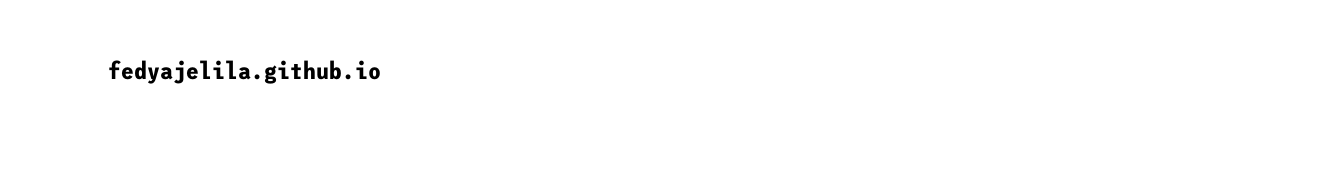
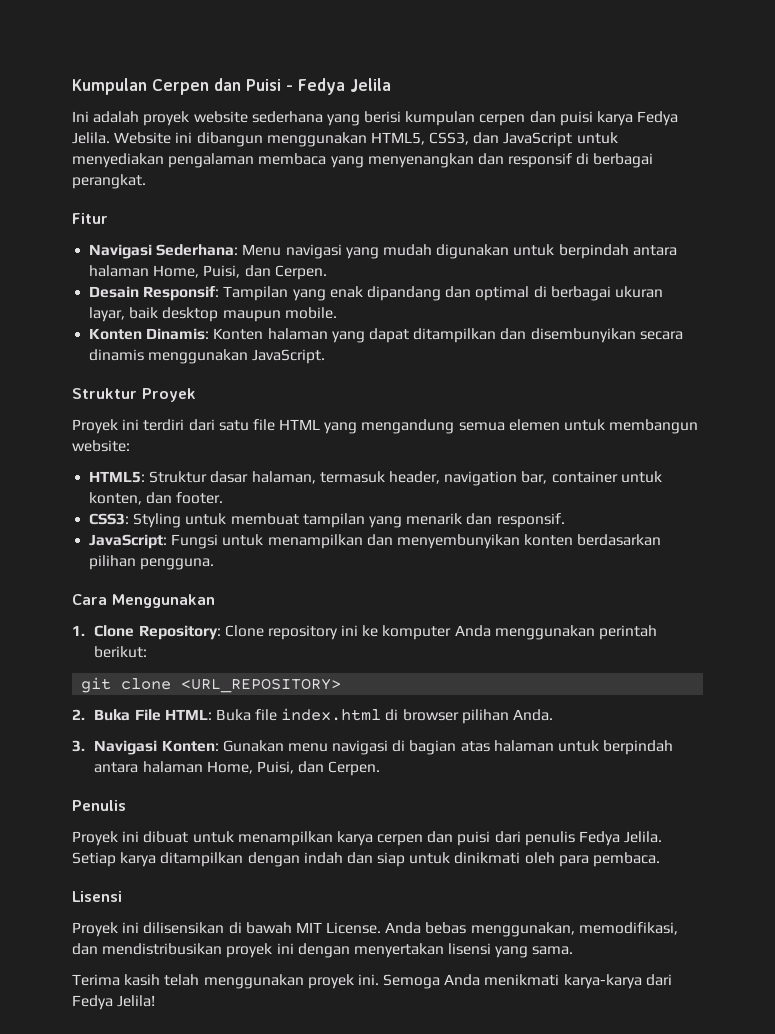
- fedyajelila.github.io
+ Kumpulan Cerpen dan Puisi - Fedya Jelila
+ Ini adalah proyek website sederhana yang berisi kumpulan cerpen dan puisi karya Fedya Jelila. Website ini dibangun menggunakan HTML5, CSS3, dan JavaScript untuk menyediakan pengalaman membaca yang menyenangkan dan responsif di berbagai perangkat.
+ Fitur
+ Navigasi Sederhana: Menu navigasi yang mudah digunakan untuk berpindah antara halaman Home, Puisi, dan Cerpen.
+ Desain Responsif: Tampilan yang enak dipandang dan optimal di berbagai ukuran layar, baik desktop maupun mobile.
+ Konten Dinamis: Konten halaman yang dapat ditampilkan dan disembunyikan secara dinamis menggunakan JavaScript.
+ Struktur Proyek
+ Proyek ini terdiri dari satu file HTML yang mengandung semua elemen untuk membangun website:
+ HTML5: Struktur dasar halaman, termasuk header, navigation bar, container untuk konten, dan footer.
+ CSS3: Styling untuk membuat tampilan yang menarik dan responsif.
+ JavaScript: Fungsi untuk menampilkan dan menyembunyikan konten berdasarkan pilihan pengguna.
+ Cara Menggunakan
+ 1. Clone Repository: Clone repository ini ke komputer Anda menggunakan perintah berikut:
+ git clone <URL_REPOSITORY>
+ 2. Buka File HTML: Buka file index.html di browser pilihan Anda.
+ 3. Navigasi Konten: Gunakan menu navigasi di bagian atas halaman untuk berpindah antara halaman Home, Puisi, dan Cerpen.
+ Penulis
+ Proyek ini dibuat untuk menampilkan karya cerpen dan puisi dari penulis Fedya Jelila. Setiap karya ditampilkan dengan indah dan siap untuk dinikmati oleh para pembaca.
+ Lisensi
+ Proyek ini dilisensikan di bawah MIT License. Anda bebas menggunakan, memodifikasi, dan mendistribusikan proyek ini dengan menyertakan lisensi yang sama.
+ Terima kasih telah menggunakan proyek ini. Semoga Anda menikmati karya-karya dari Fedya Jelila!

